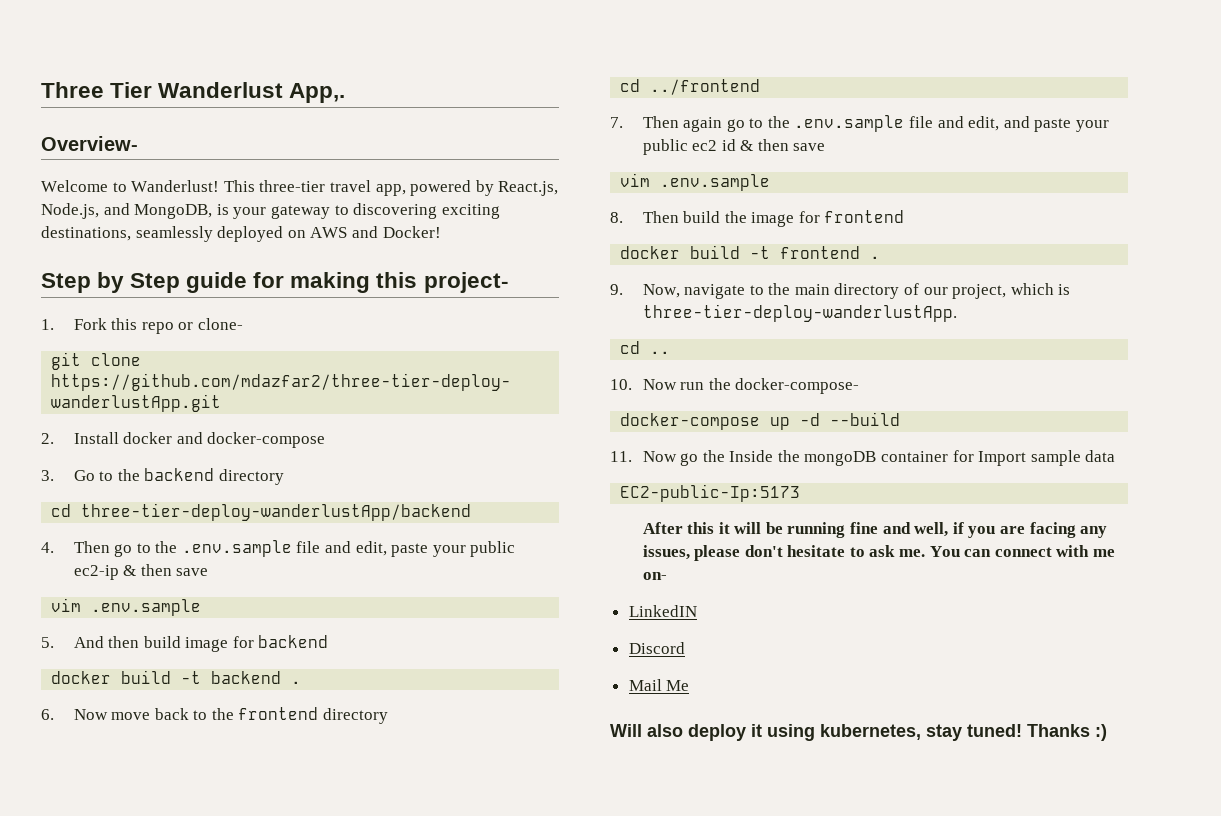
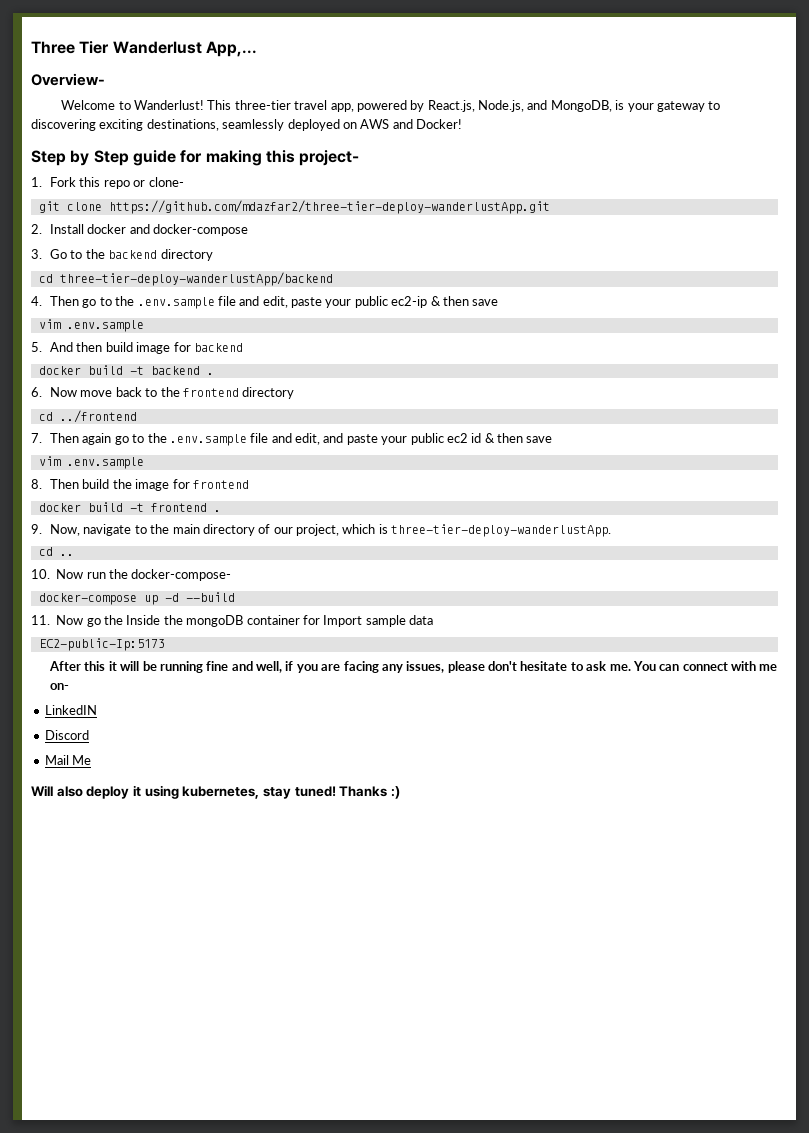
- Three Tier Wanderlust App,.
+ Three Tier Wanderlust App,...

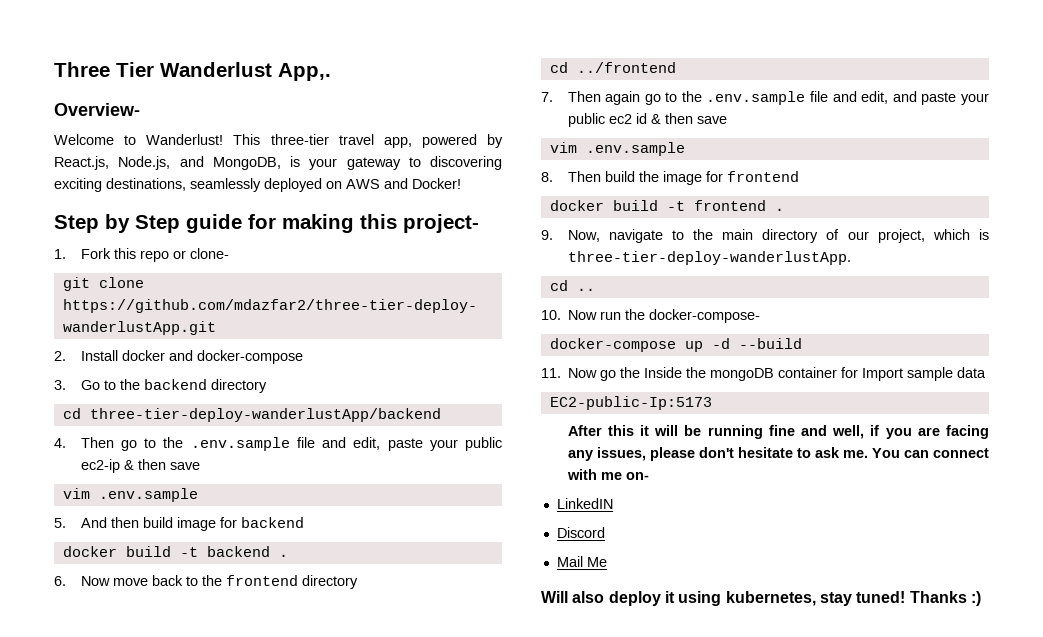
- Three Tier Wanderlust App,...
+ Three Tier Wanderlust App,.

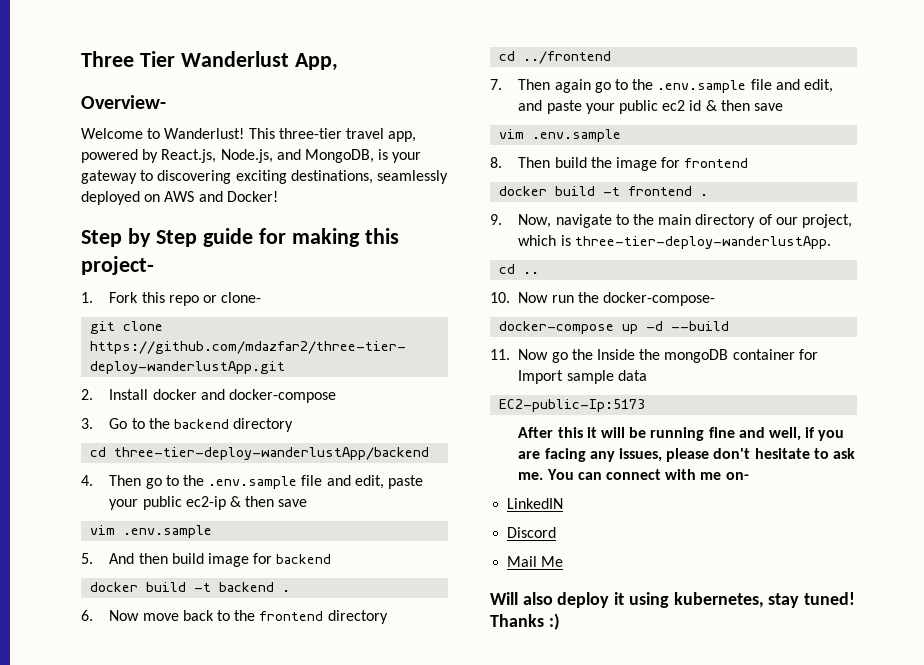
- Three Tier Wanderlust App,.
+ Three Tier Wanderlust App,

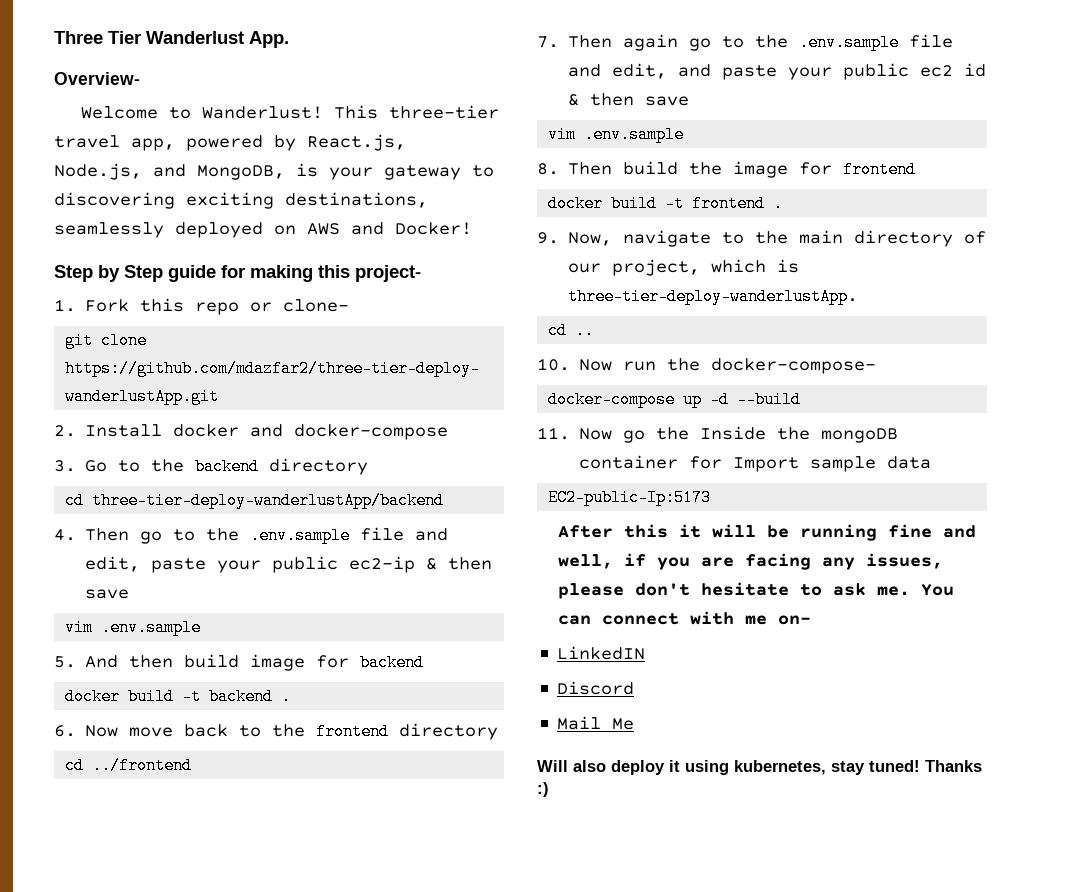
- Three Tier Wanderlust App,
+ Three Tier Wanderlust App.

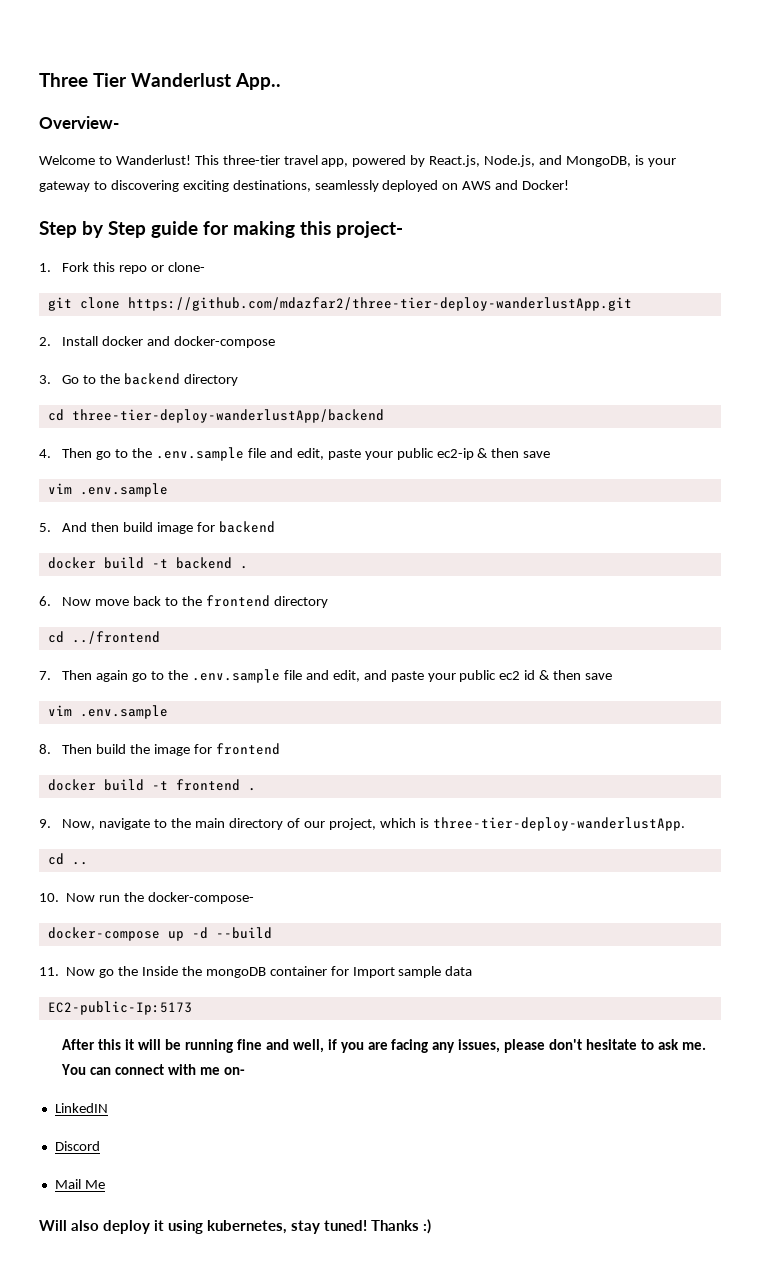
- Three Tier Wanderlust App.
+ Three Tier Wanderlust App..

